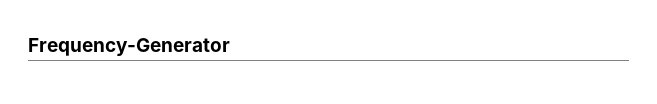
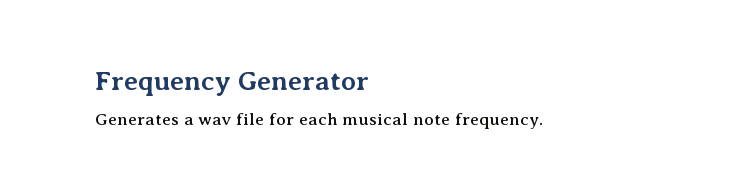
- Frequency-Generator
+ Frequency Generator
+ Generates a wav file for each musical note frequency.

